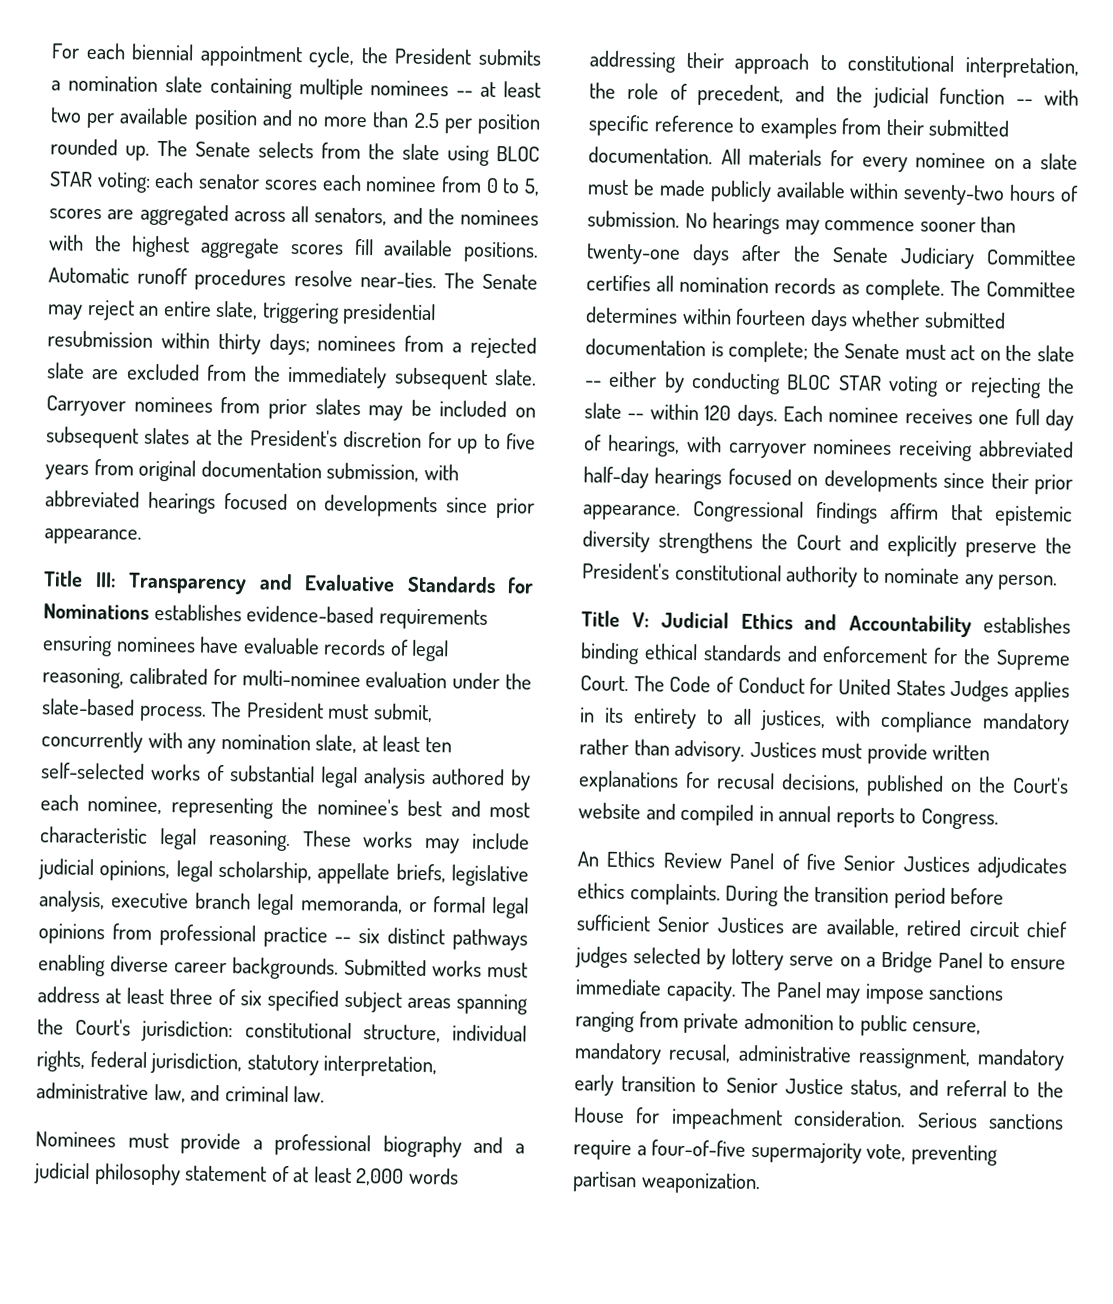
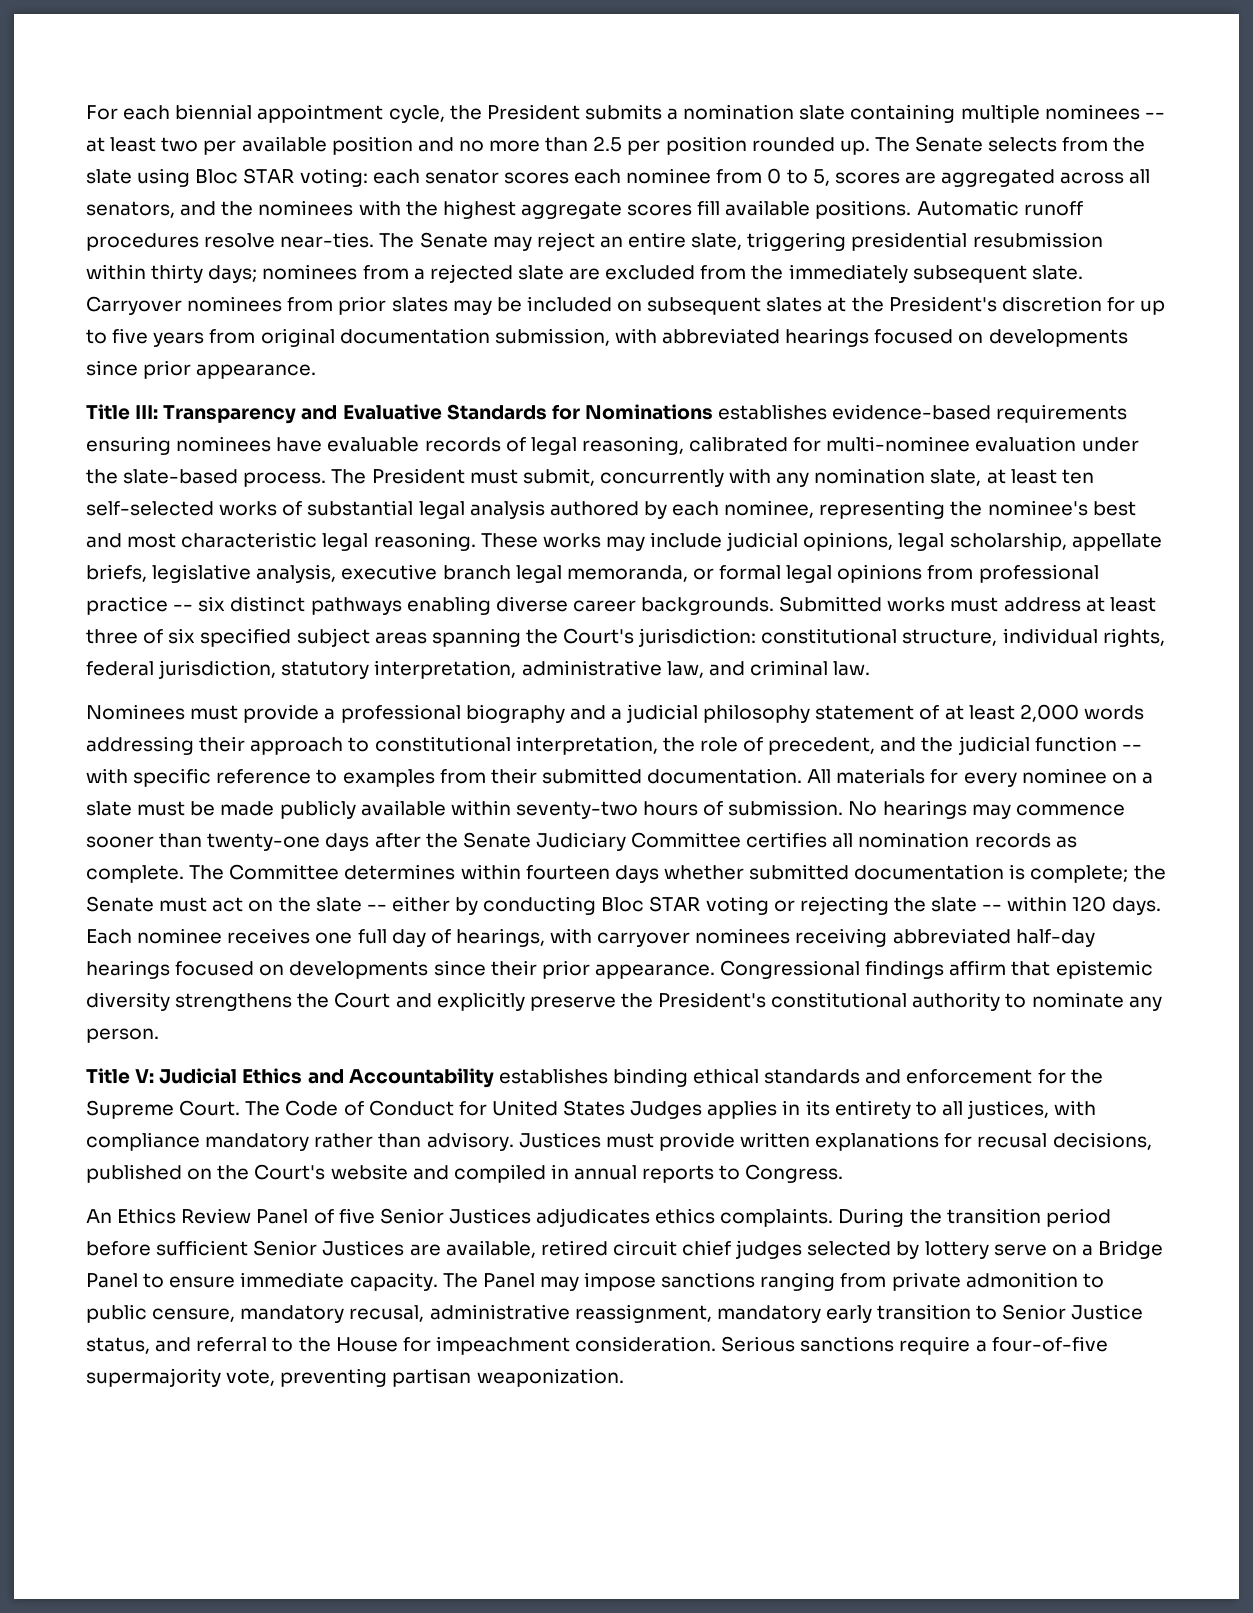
- The Senate selects from the slate using BLOC STAR voting: each senator scores each nominee from 0 to 5, scores are aggregated across all senators, and the nominees with the highest aggregate scores fill available positions.
+ The Senate selects from the slate using Bloc STAR voting: each senator scores each nominee from 0 to 5, scores are aggregated across all senators, and the nominees with the highest aggregate scores fill available positions.
- The Committee determines within fourteen days whether submitted documentation is complete; the Senate must act on the slate -- either by conducting BLOC STAR voting or rejecting the slate -- within 120 days.
+ The Committee determines within fourteen days whether submitted documentation is complete; the Senate must act on the slate -- either by conducting Bloc STAR voting or rejecting the slate -- within 120 days.

